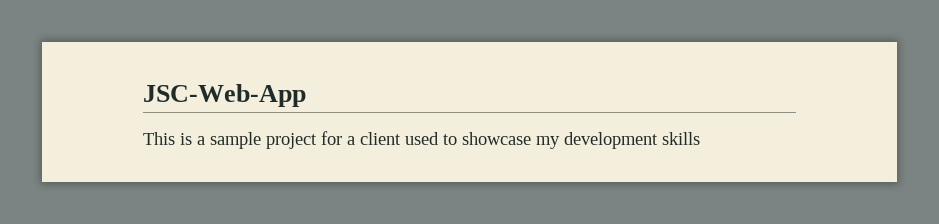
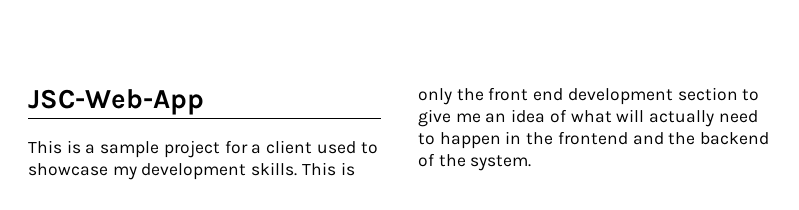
- This is a sample project for a client used to showcase my development skills
+ This is a sample project for a client used to showcase my development skills. This is only the front end development section to give me an idea of what will actually need to happen in the frontend and the backend of the system.

